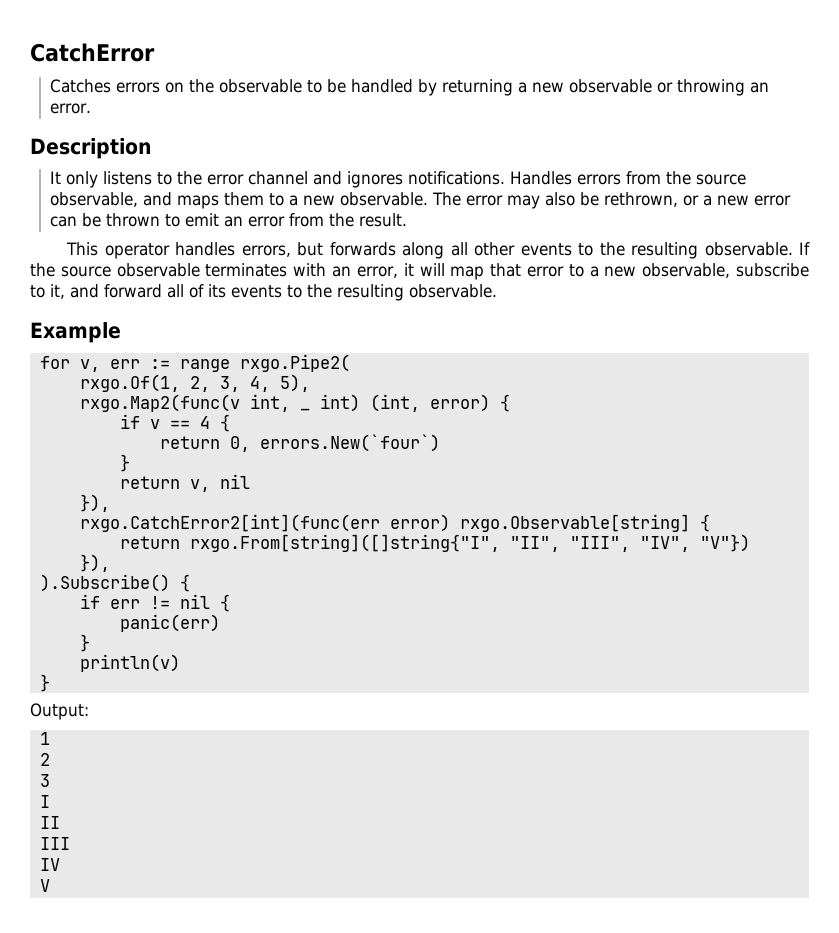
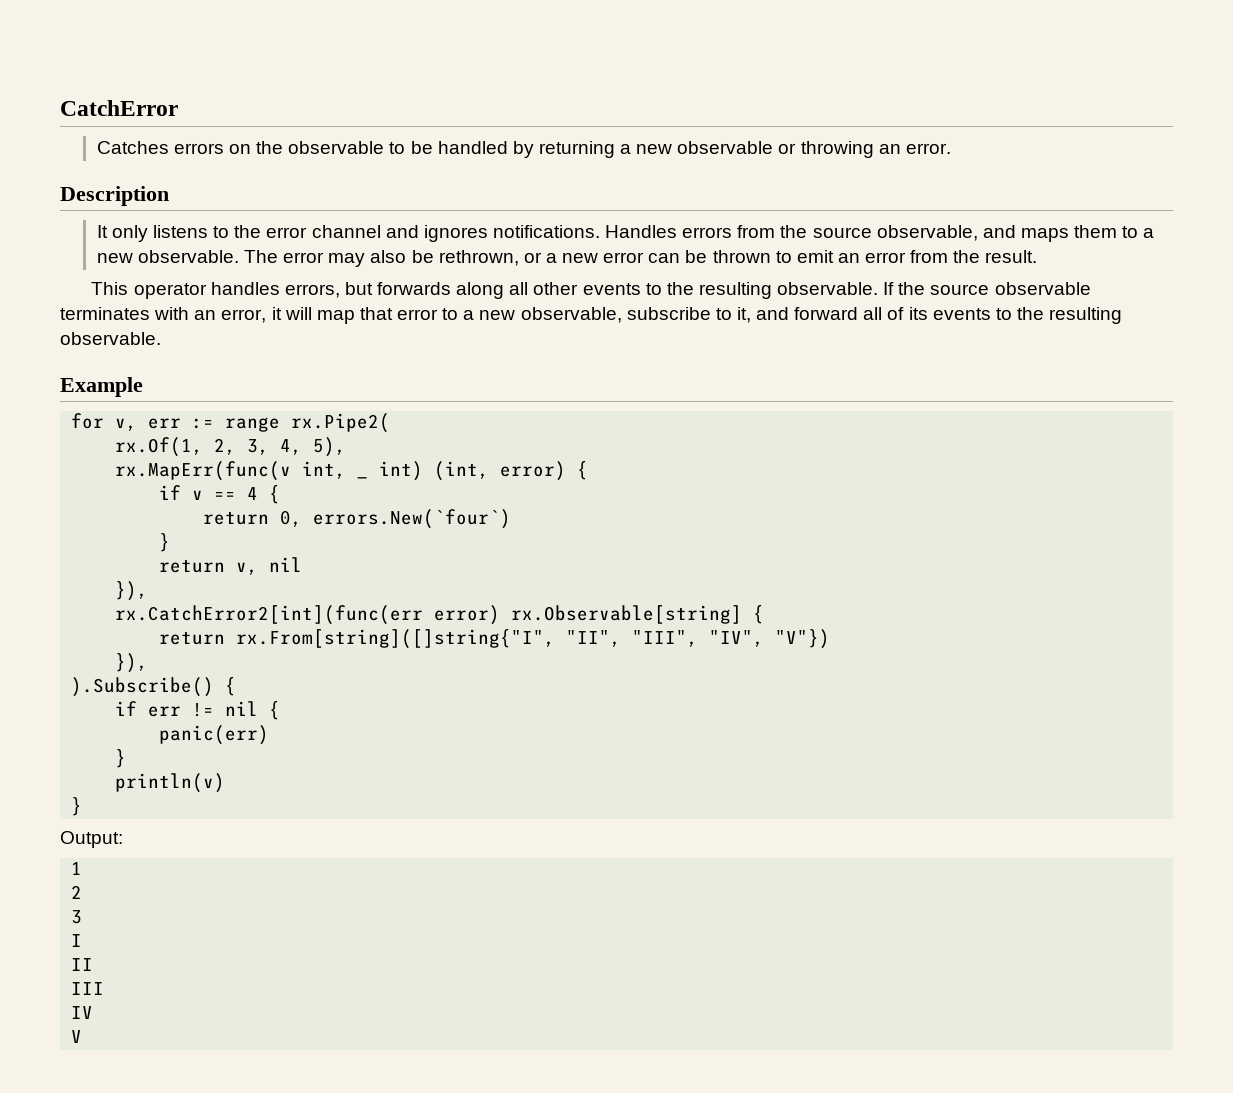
- for v, err := range rxgo.Pipe2(
- rxgo.Of(1, 2, 3, 4, 5),
+ for v, err := range rx.Pipe2(
+ rx.Of(1, 2, 3, 4, 5),
- rxgo.Map2(func(v int, _ int) (int, error) {
+ rx.MapErr(func(v int, _ int) (int, error) {
- rxgo.CatchError2[int](func(err error) rxgo.Observable[string] {
- return rxgo.From[string]([]string{"I", "II", "III", "IV", "V"})
+ rx.CatchError2[int](func(err error) rx.Observable[string] {
+ return rx.From[string]([]string{"I", "II", "III", "IV", "V"})

